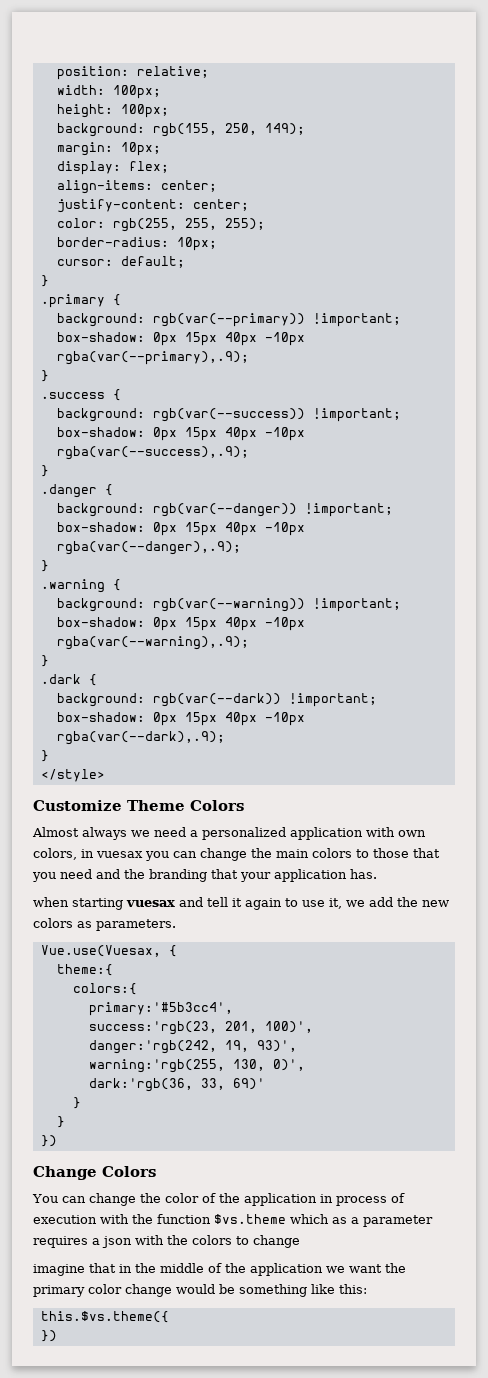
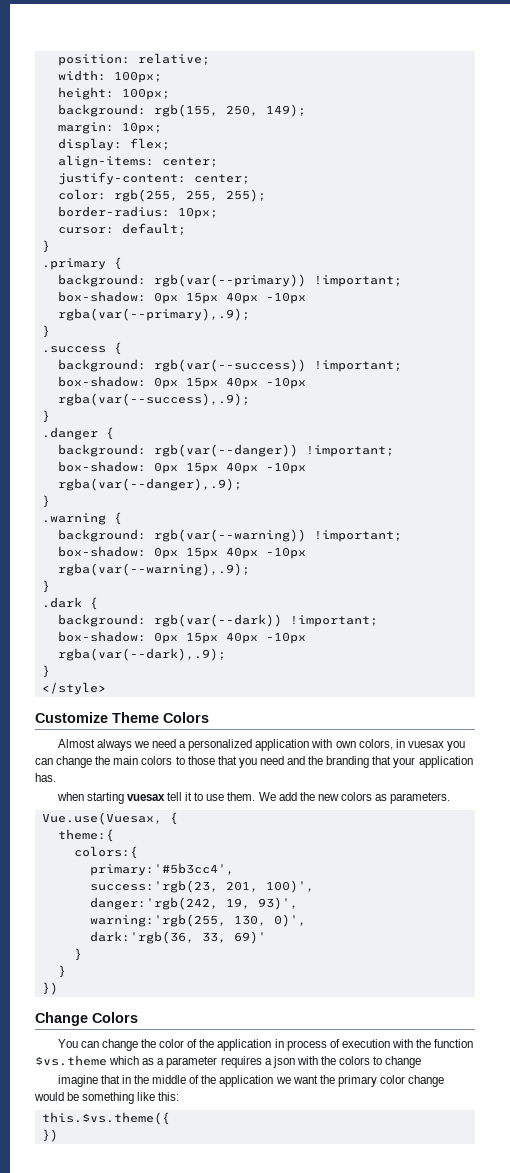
- when starting vuesax and tell it again to use it, we add the new colors as parameters.
+ when starting vuesax tell it to use them. We add the new colors as parameters.

